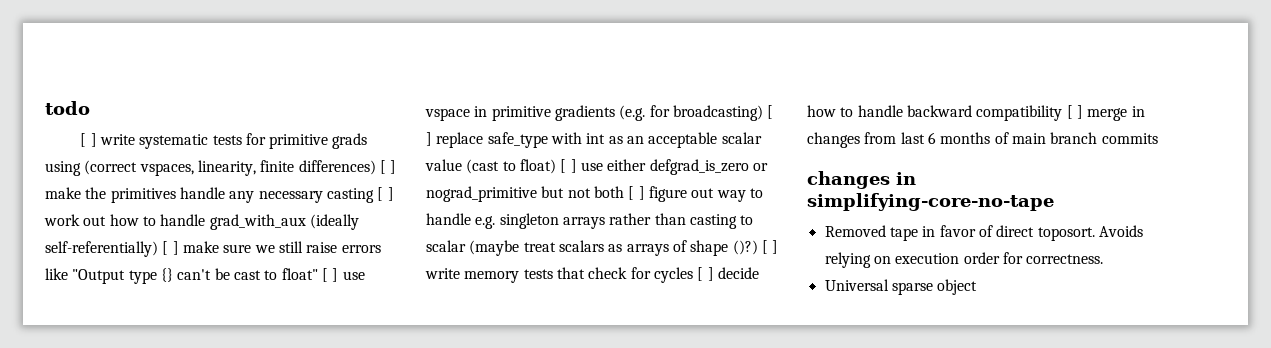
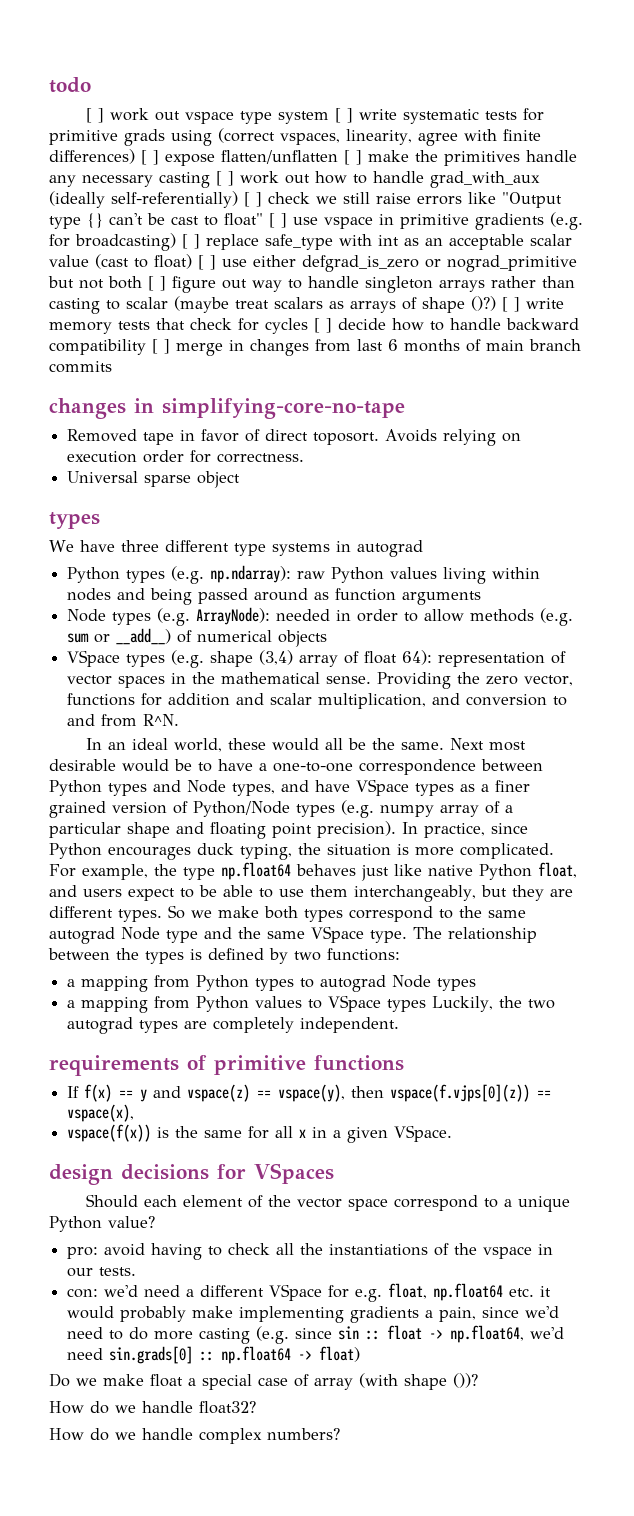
- [ ] write systematic tests for primitive grads using (correct vspaces, linearity, finite differences) [ ] make the primitives handle any necessary casting [ ] work out how to handle grad_with_aux (ideally self-referentially) [ ] make sure we still raise errors like "Output type {} can't be cast to float" [ ] use vspace in primitive gradients (e.g. for broadcasting) [ ] replace safe_type with int as an acceptable scalar value (cast to float) [ ] use either defgrad_is_zero or nograd_primitive but not both [ ] figure out way to handle e.g. singleton arrays rather than casting to scalar (maybe treat scalars as arrays of shape ()?)
+ [ ] work out vspace type system [ ] write systematic tests for primitive grads using (correct vspaces, linearity, agree with finite differences) [ ] expose flatten/unflatten [ ] make the primitives handle any necessary casting [ ] work out how to handle grad_with_aux (ideally self-referentially) [ ] check we still raise errors like "Output type {} can't be cast to float" [ ] use vspace in primitive gradients (e.g. for broadcasting) [ ] replace safe_type with int as an acceptable scalar value (cast to float) [ ] use either defgrad_is_zero or nograd_primitive but not both [ ] figure out way to handle singleton arrays rather than casting to scalar (maybe treat scalars as arrays of shape ()?)
  Universal sparse object
+ types
+ We have three different type systems in autograd
+ Python types (e.g. np.ndarray): raw Python values living within nodes and being passed around as function arguments
+ Node types (e.g. ArrayNode): needed in order to allow methods (e.g. sum or __add__) of numerical objects
+ VSpace types (e.g. shape (3,4) array of float 64): representation of vector spaces in the mathematical sense. Providing the zero vector, functions for addition and scalar multiplication, and conversion to and from R^N.
+ In an ideal world, these would all be the same. Next most desirable would be to have a one-to-one correspondence between Python types and Node types, and have VSpace types as a finer grained version of Python/Node types (e.g. numpy array of a particular shape and floating point precision). In practice, since Python encourages duck typing, the situation is more complicated. For example, the type np.float64 behaves just like native Python float, and users expect to be able to use them interchangeably, but they are different types. So we make both types correspond to the same autograd Node type and the same VSpace type. The relationship between the types is defined by two functions:
+ a mapping from Python types to autograd Node types
+ a mapping from Python values to VSpace types Luckily, the two autograd types are completely independent.
+ requirements of primitive functions
+ If f(x) == y and vspace(z) == vspace(y), then vspace(f.vjps[0](z)) == vspace(x),
+ vspace(f(x)) is the same for all x in a given VSpace.
+ design decisions for VSpaces
+ Should each element of the vector space correspond to a unique Python value?
+ pro: avoid having to check all the instantiations of the vspace in our tests.
+ con: we'd need a different VSpace for e.g. float, np.float64 etc. it would probably make implementing gradients a pain, since we'd need to do more casting (e.g. since sin :: float -> np.float64, we'd need sin.grads[0] :: np.float64 -> float)
+ Do we make float a special case of array (with shape ())?
+ How do we handle float32?
+ How do we handle complex numbers?

